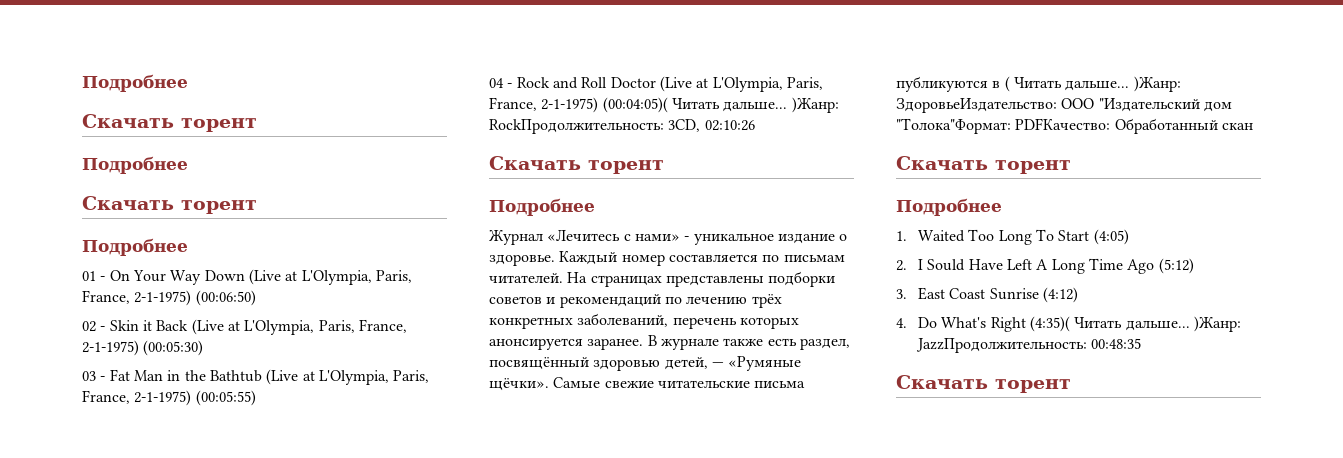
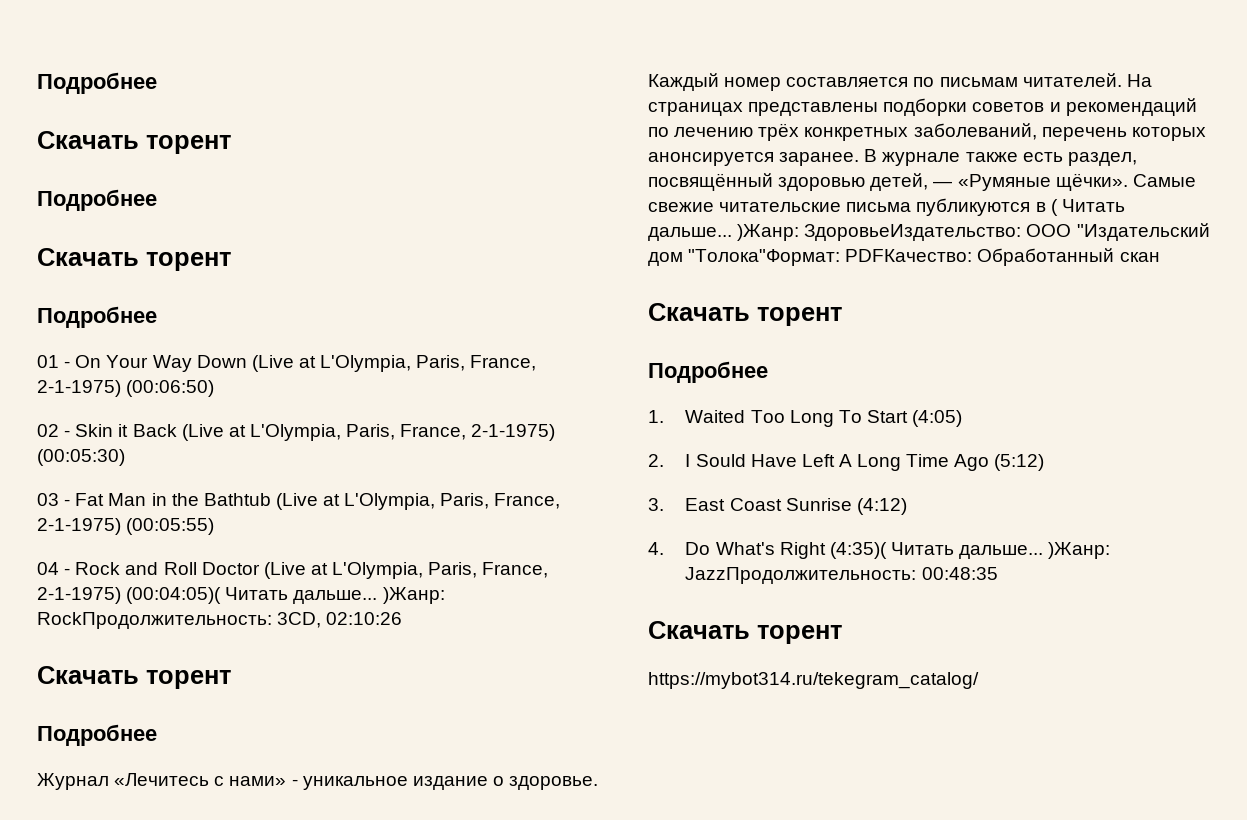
+ https://mybot314.ru/tekegram_catalog/

